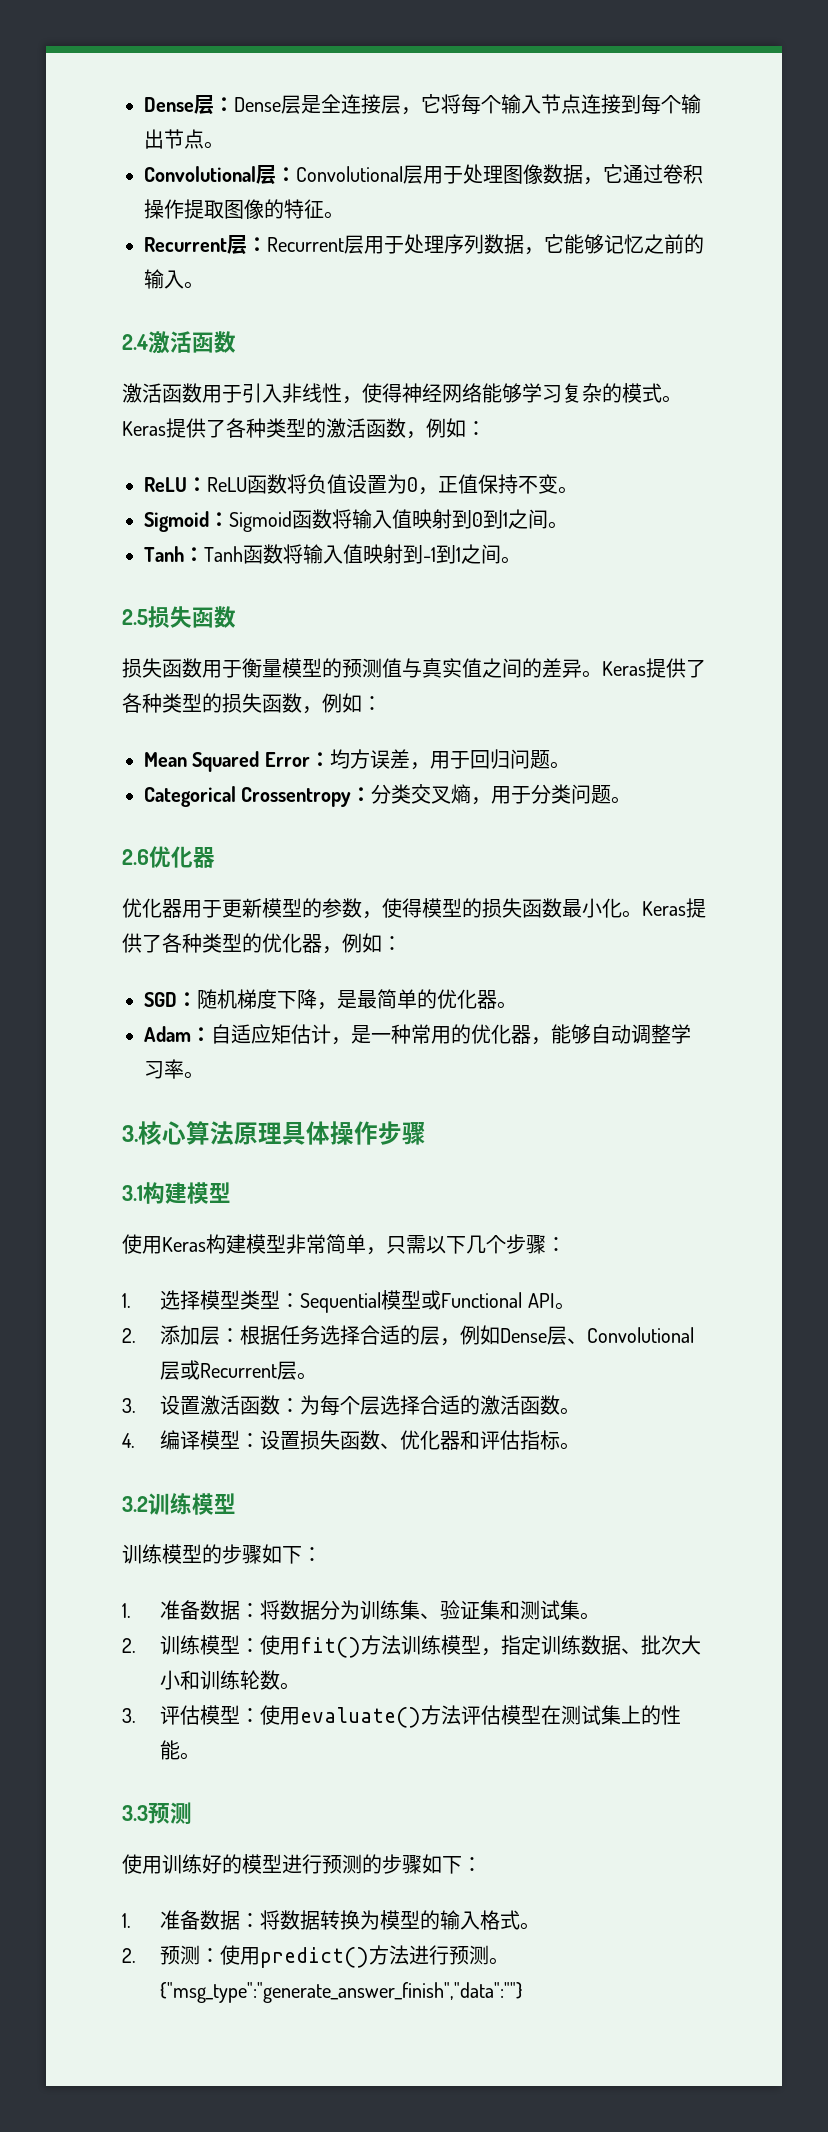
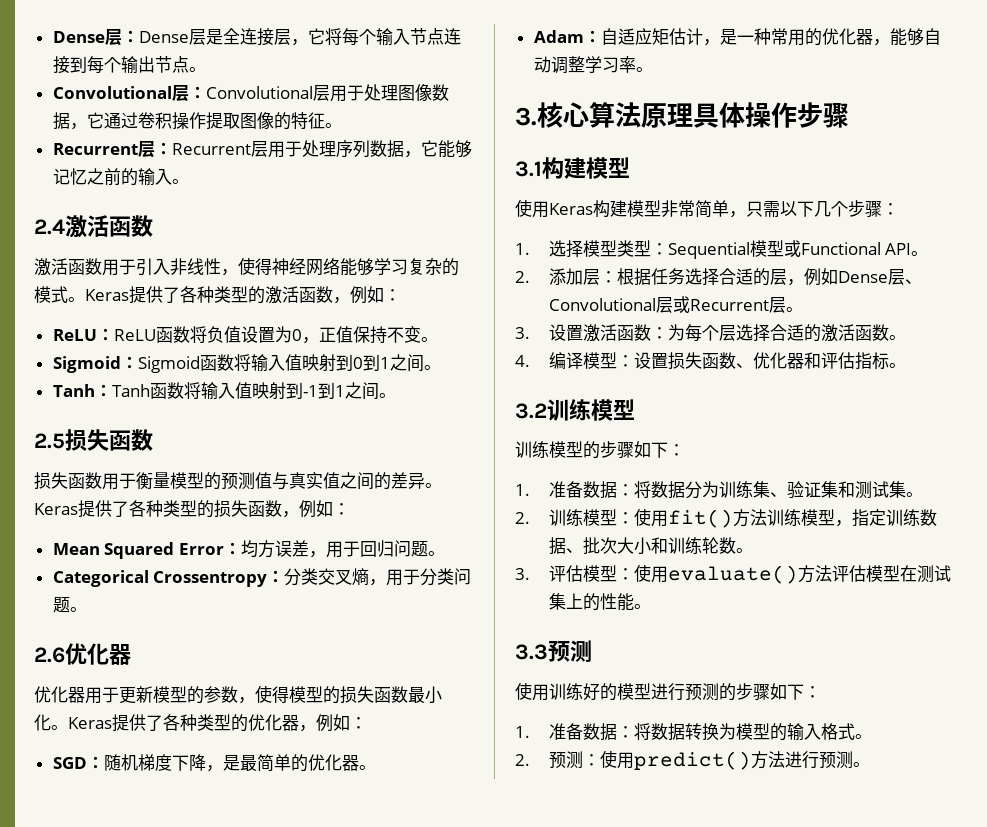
- {"msg_type":"generate_answer_finish","data":""}

